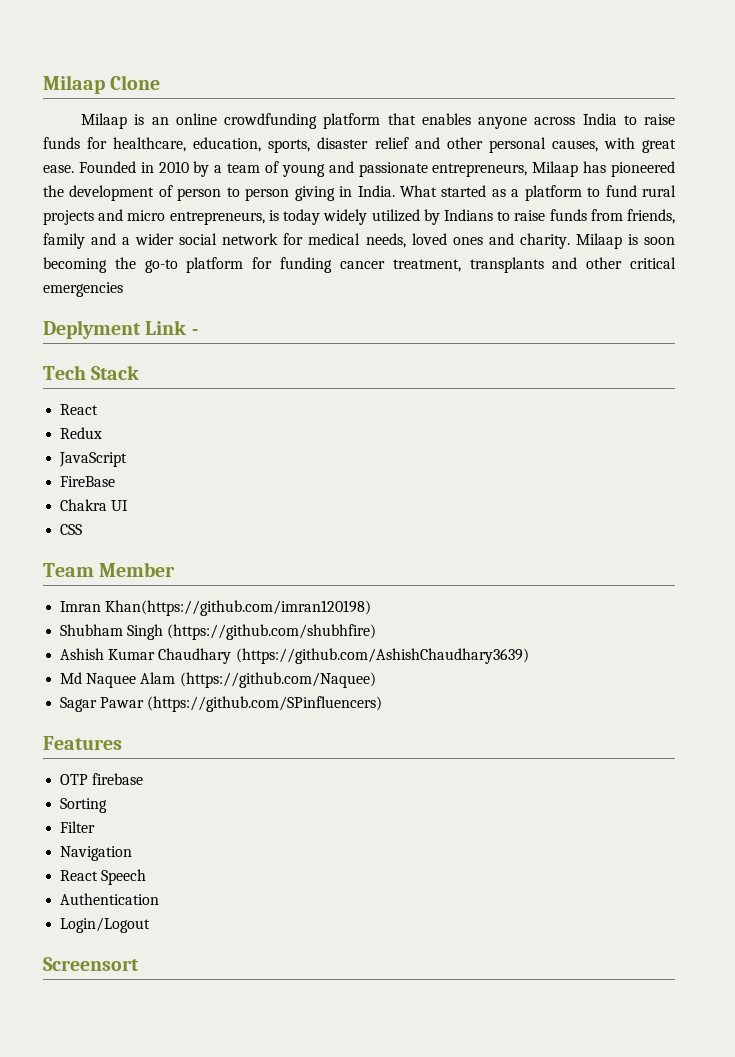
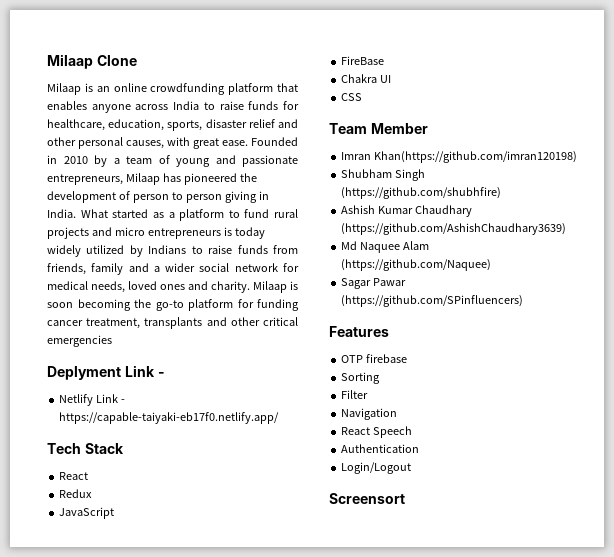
- What started as a platform to fund rural projects and micro entrepreneurs, is today widely utilized by Indians to raise funds from friends, family and a wider social network for medical needs, loved ones and charity.
+ What started as a platform to fund rural projects and micro entrepreneurs is today widely utilized by Indians to raise funds from friends, family and a wider social network for medical needs, loved ones and charity.
+ Netlify Link - https://capable-taiyaki-eb17f0.netlify.app/

